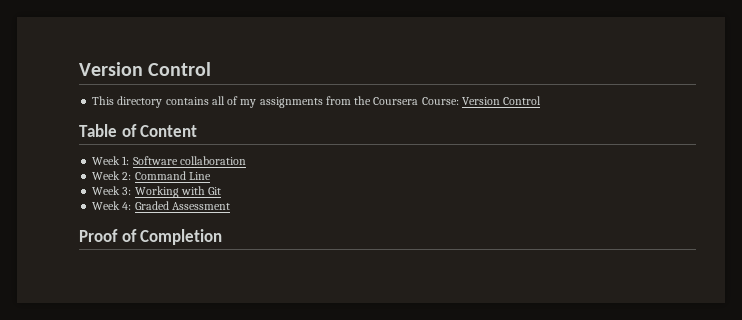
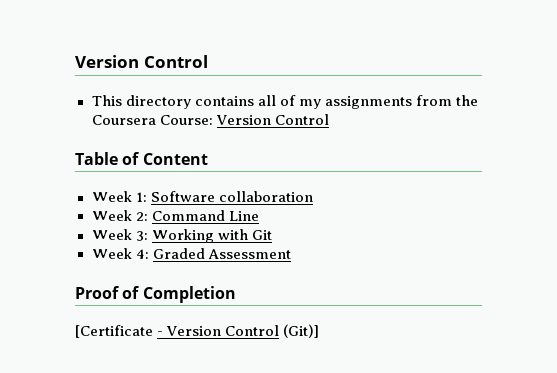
+ [Certificate - Version Control (Git)]

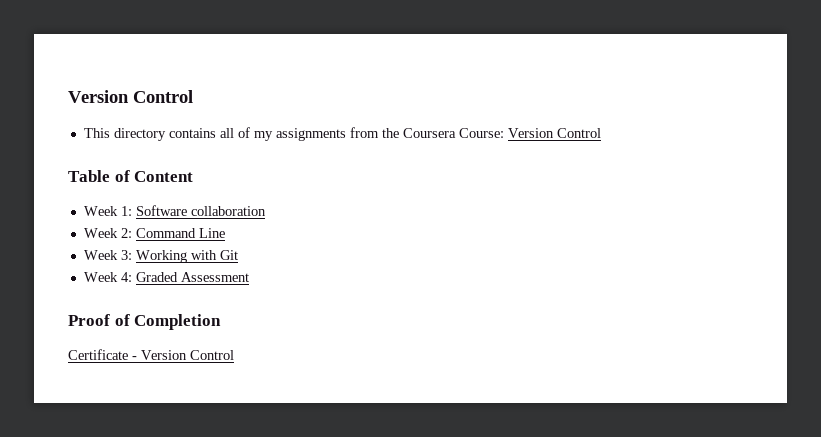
- [Certificate - Version Control (Git)]
+ Certificate - Version Control

